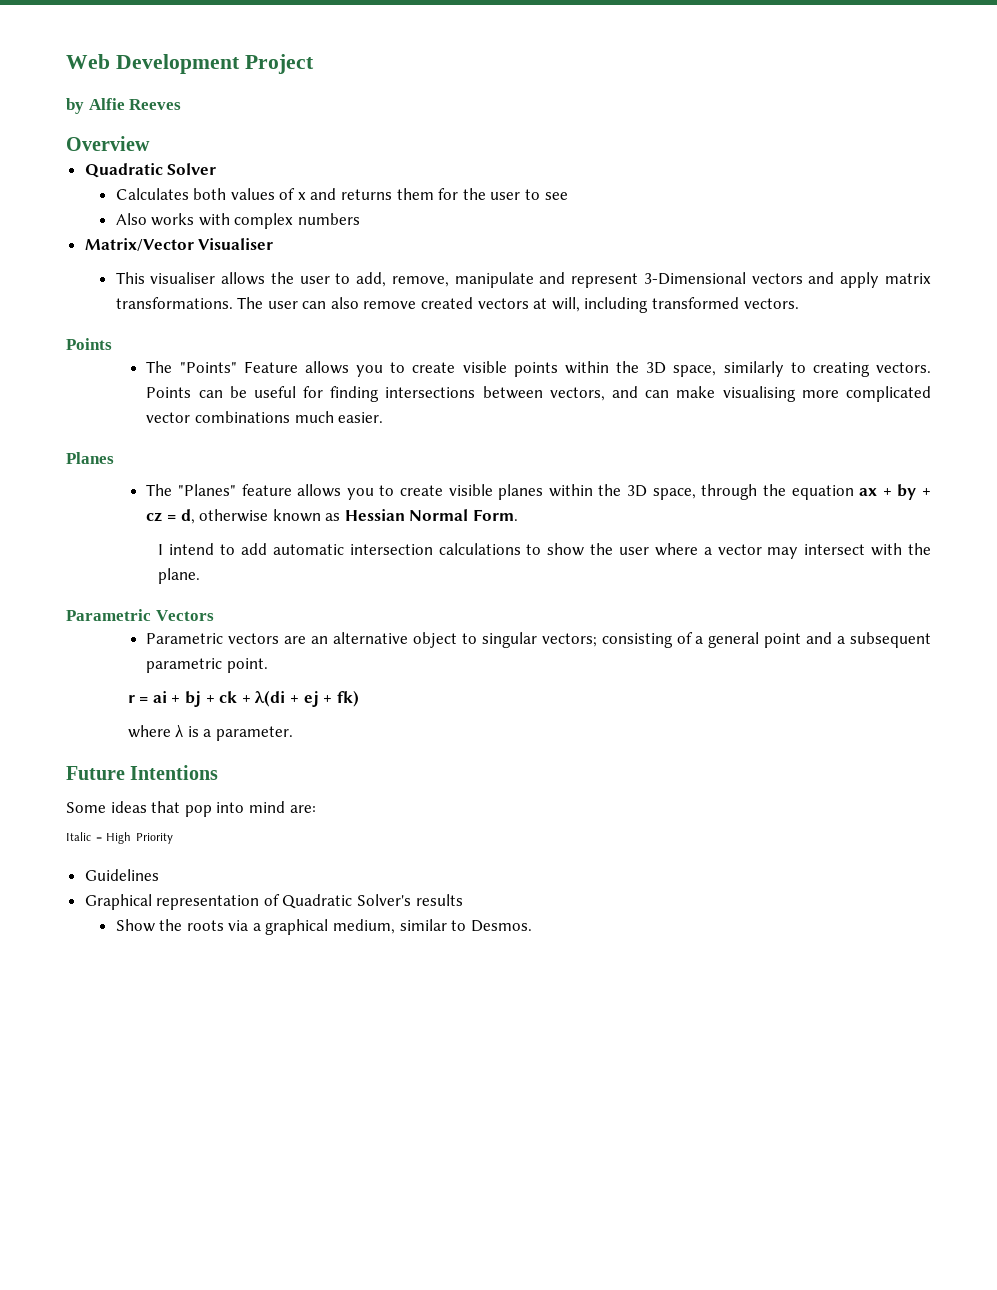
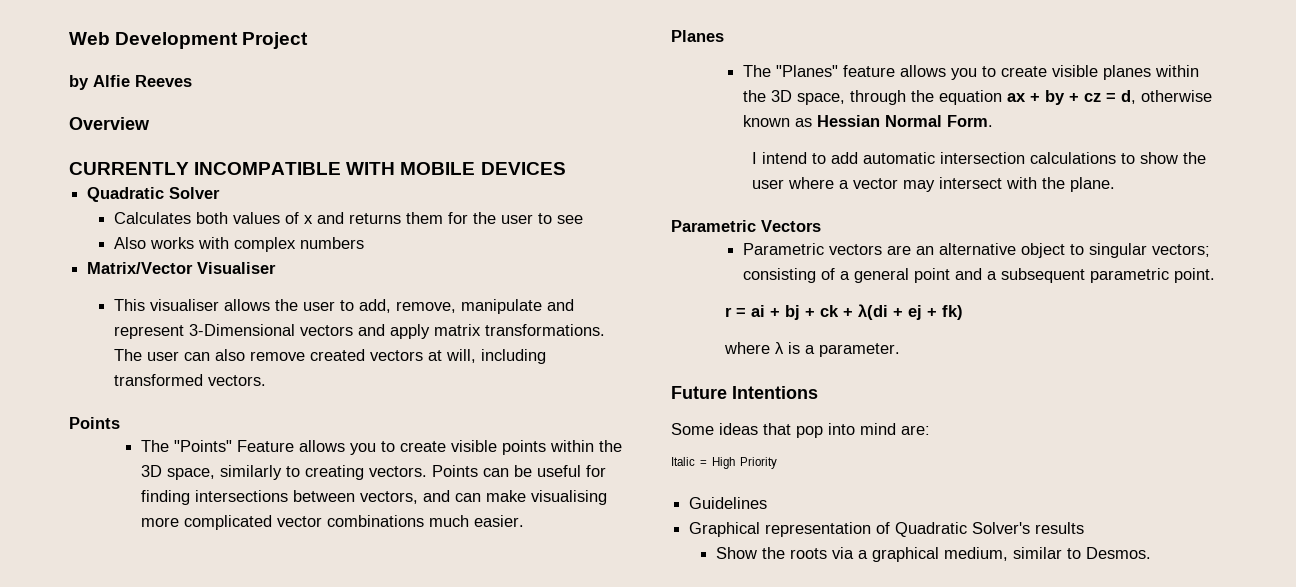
+ CURRENTLY INCOMPATIBLE WITH MOBILE DEVICES

